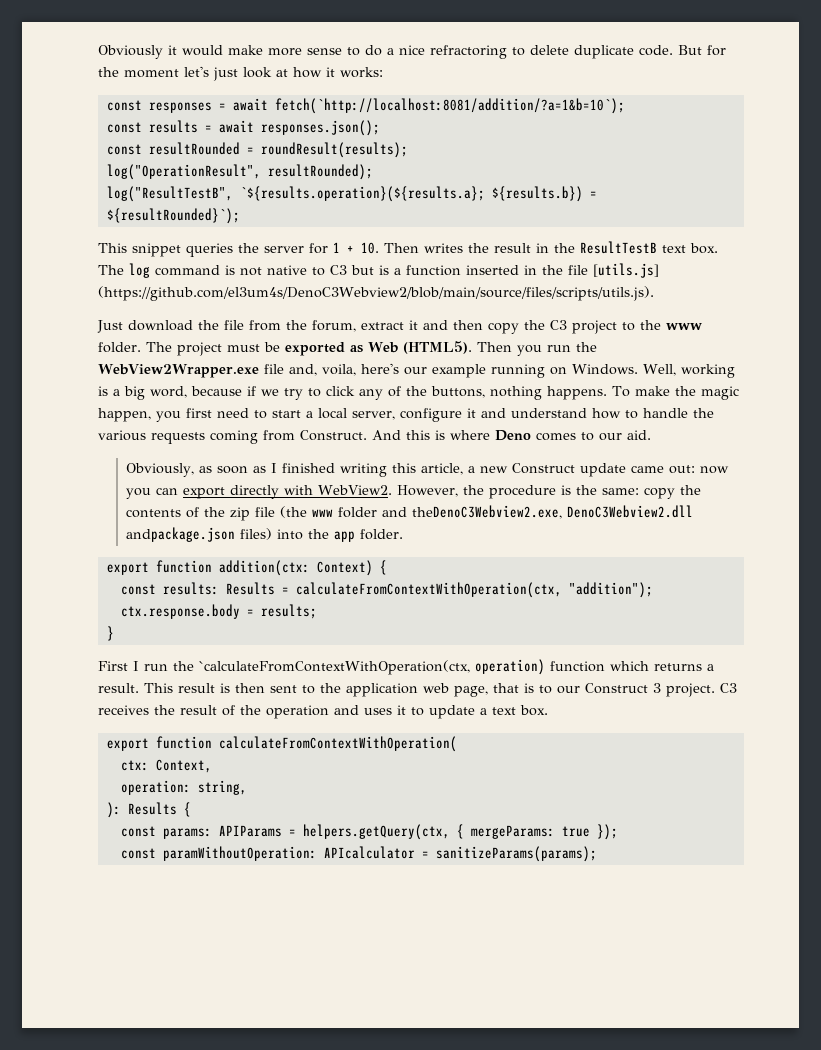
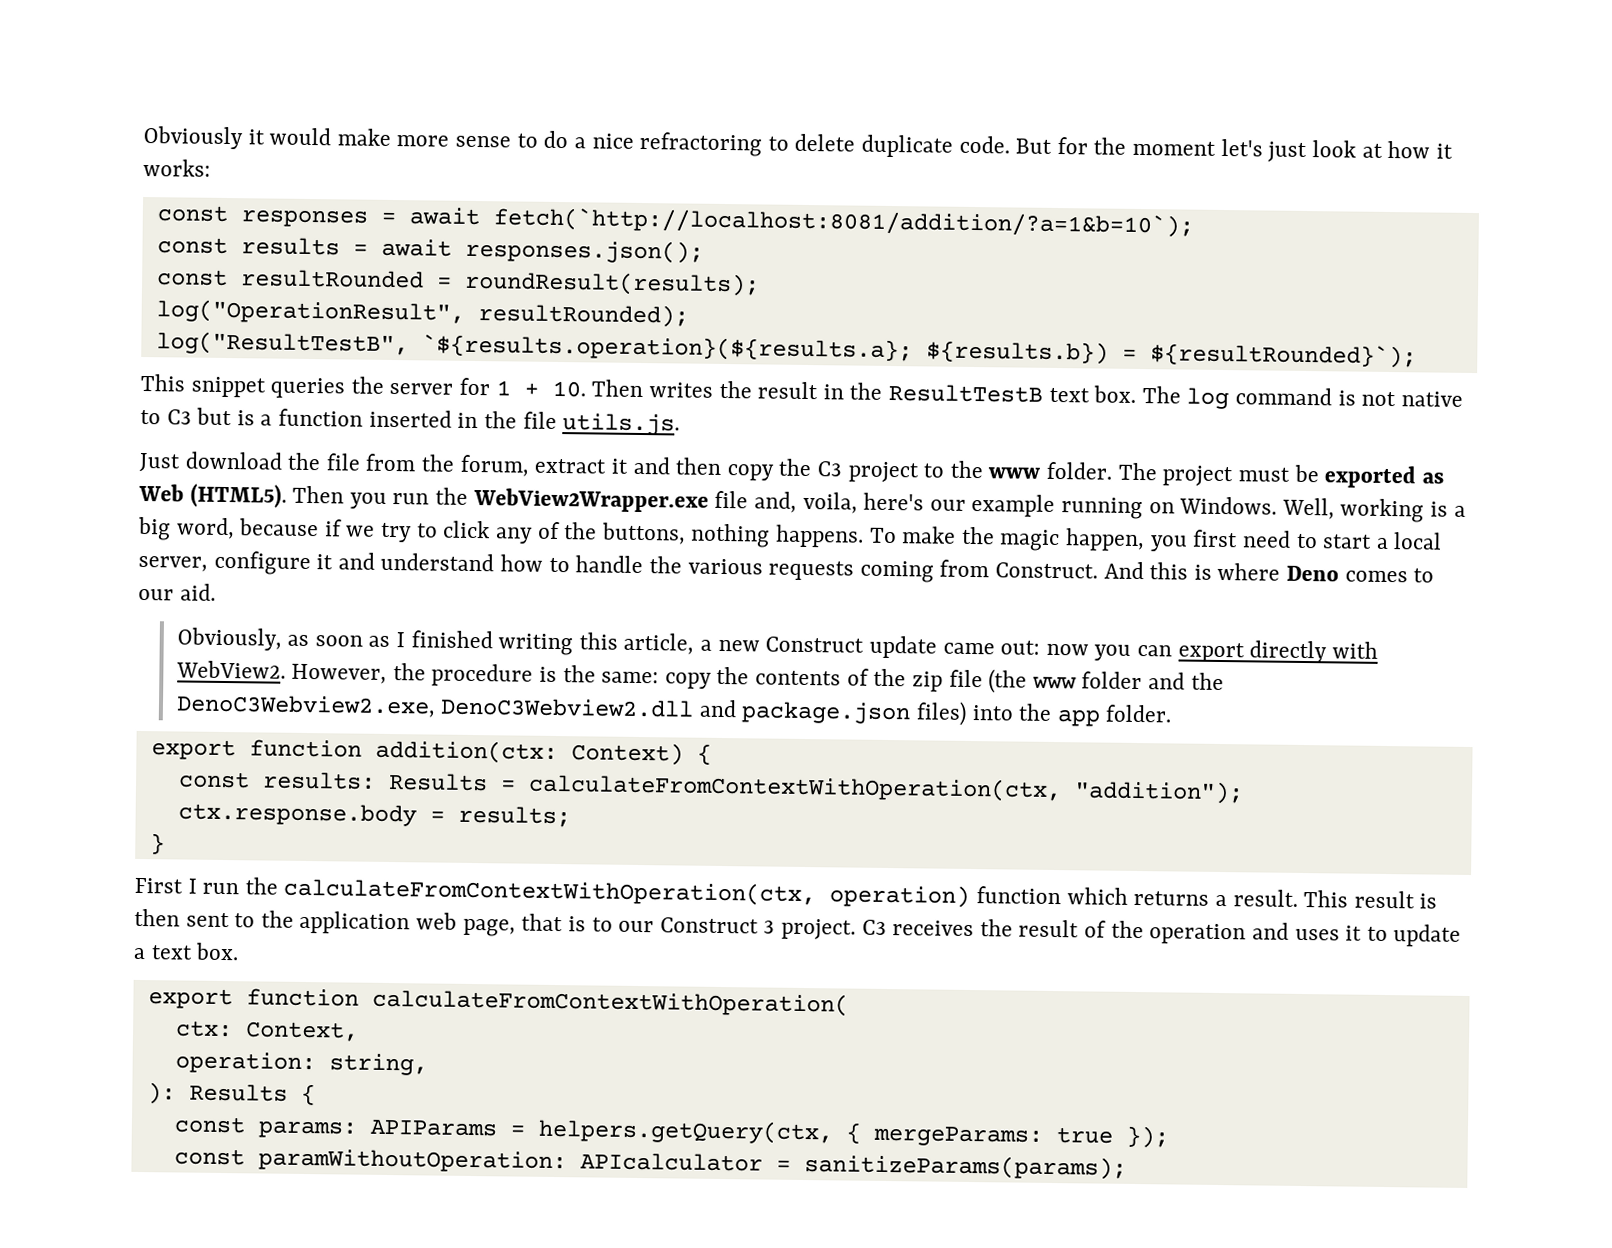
- The log command is not native to C3 but is a function inserted in the file [utils.js] (https://github.com/el3um4s/DenoC3Webview2/blob/main/source/files/scripts/utils.js).
+ The log command is not native to C3 but is a function inserted in the file utils.js.
- However, the procedure is the same: copy the contents of the zip file (the www folder and theDenoC3Webview2.exe, DenoC3Webview2.dll andpackage.json files) into the app folder.
+ However, the procedure is the same: copy the contents of the zip file (the www folder and the DenoC3Webview2.exe, DenoC3Webview2.dll and package.json files) into the app folder.
- First I run the `calculateFromContextWithOperation(ctx, operation) function which returns a result.
+ First I run the calculateFromContextWithOperation(ctx, operation) function which returns a result.

